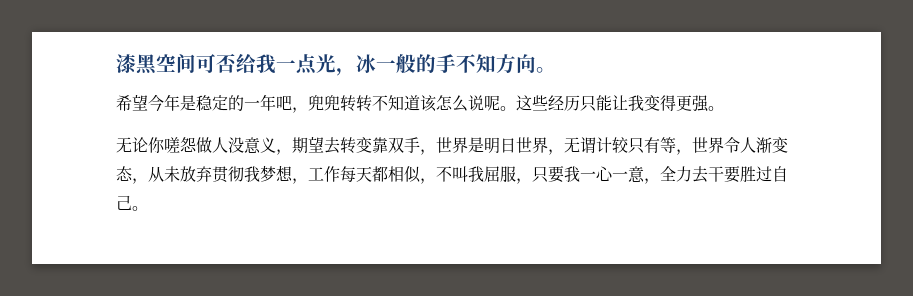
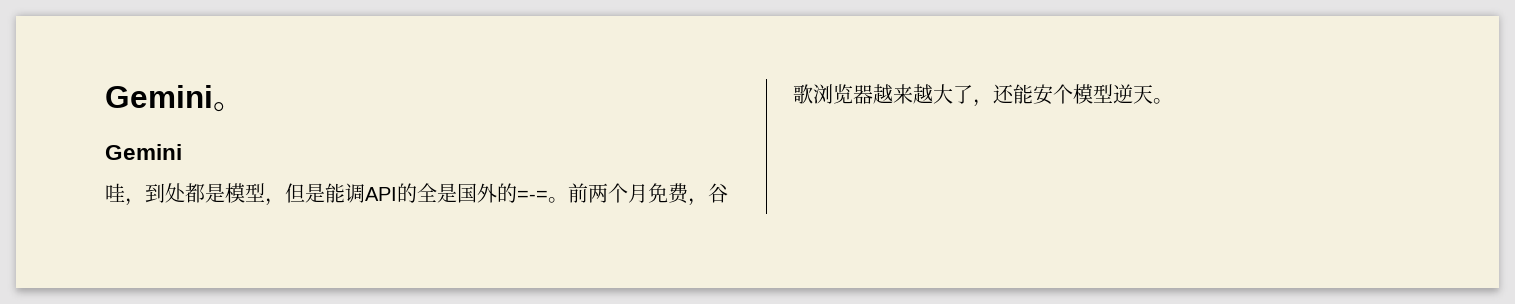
- 漆黑空间可否给我一点光，冰一般的手不知方向。
- 希望今年是稳定的一年吧，兜兜转转不知道该怎么说呢。这些经历只能让我变得更强。
- 无论你嗟怨做人没意义，期望去转变靠双手，世界是明日世界，无谓计较只有等，世界令人渐变态，从未放弃贯彻我梦想，工作每天都相似，不叫我屈服，只要我一心一意，全力去干要胜过自己。
+ Gemini。
+ Gemini
+ 哇，到处都是模型，但是能调API的全是国外的=-=。前两个月免费，谷歌浏览器越来越大了，还能安个模型逆天。

